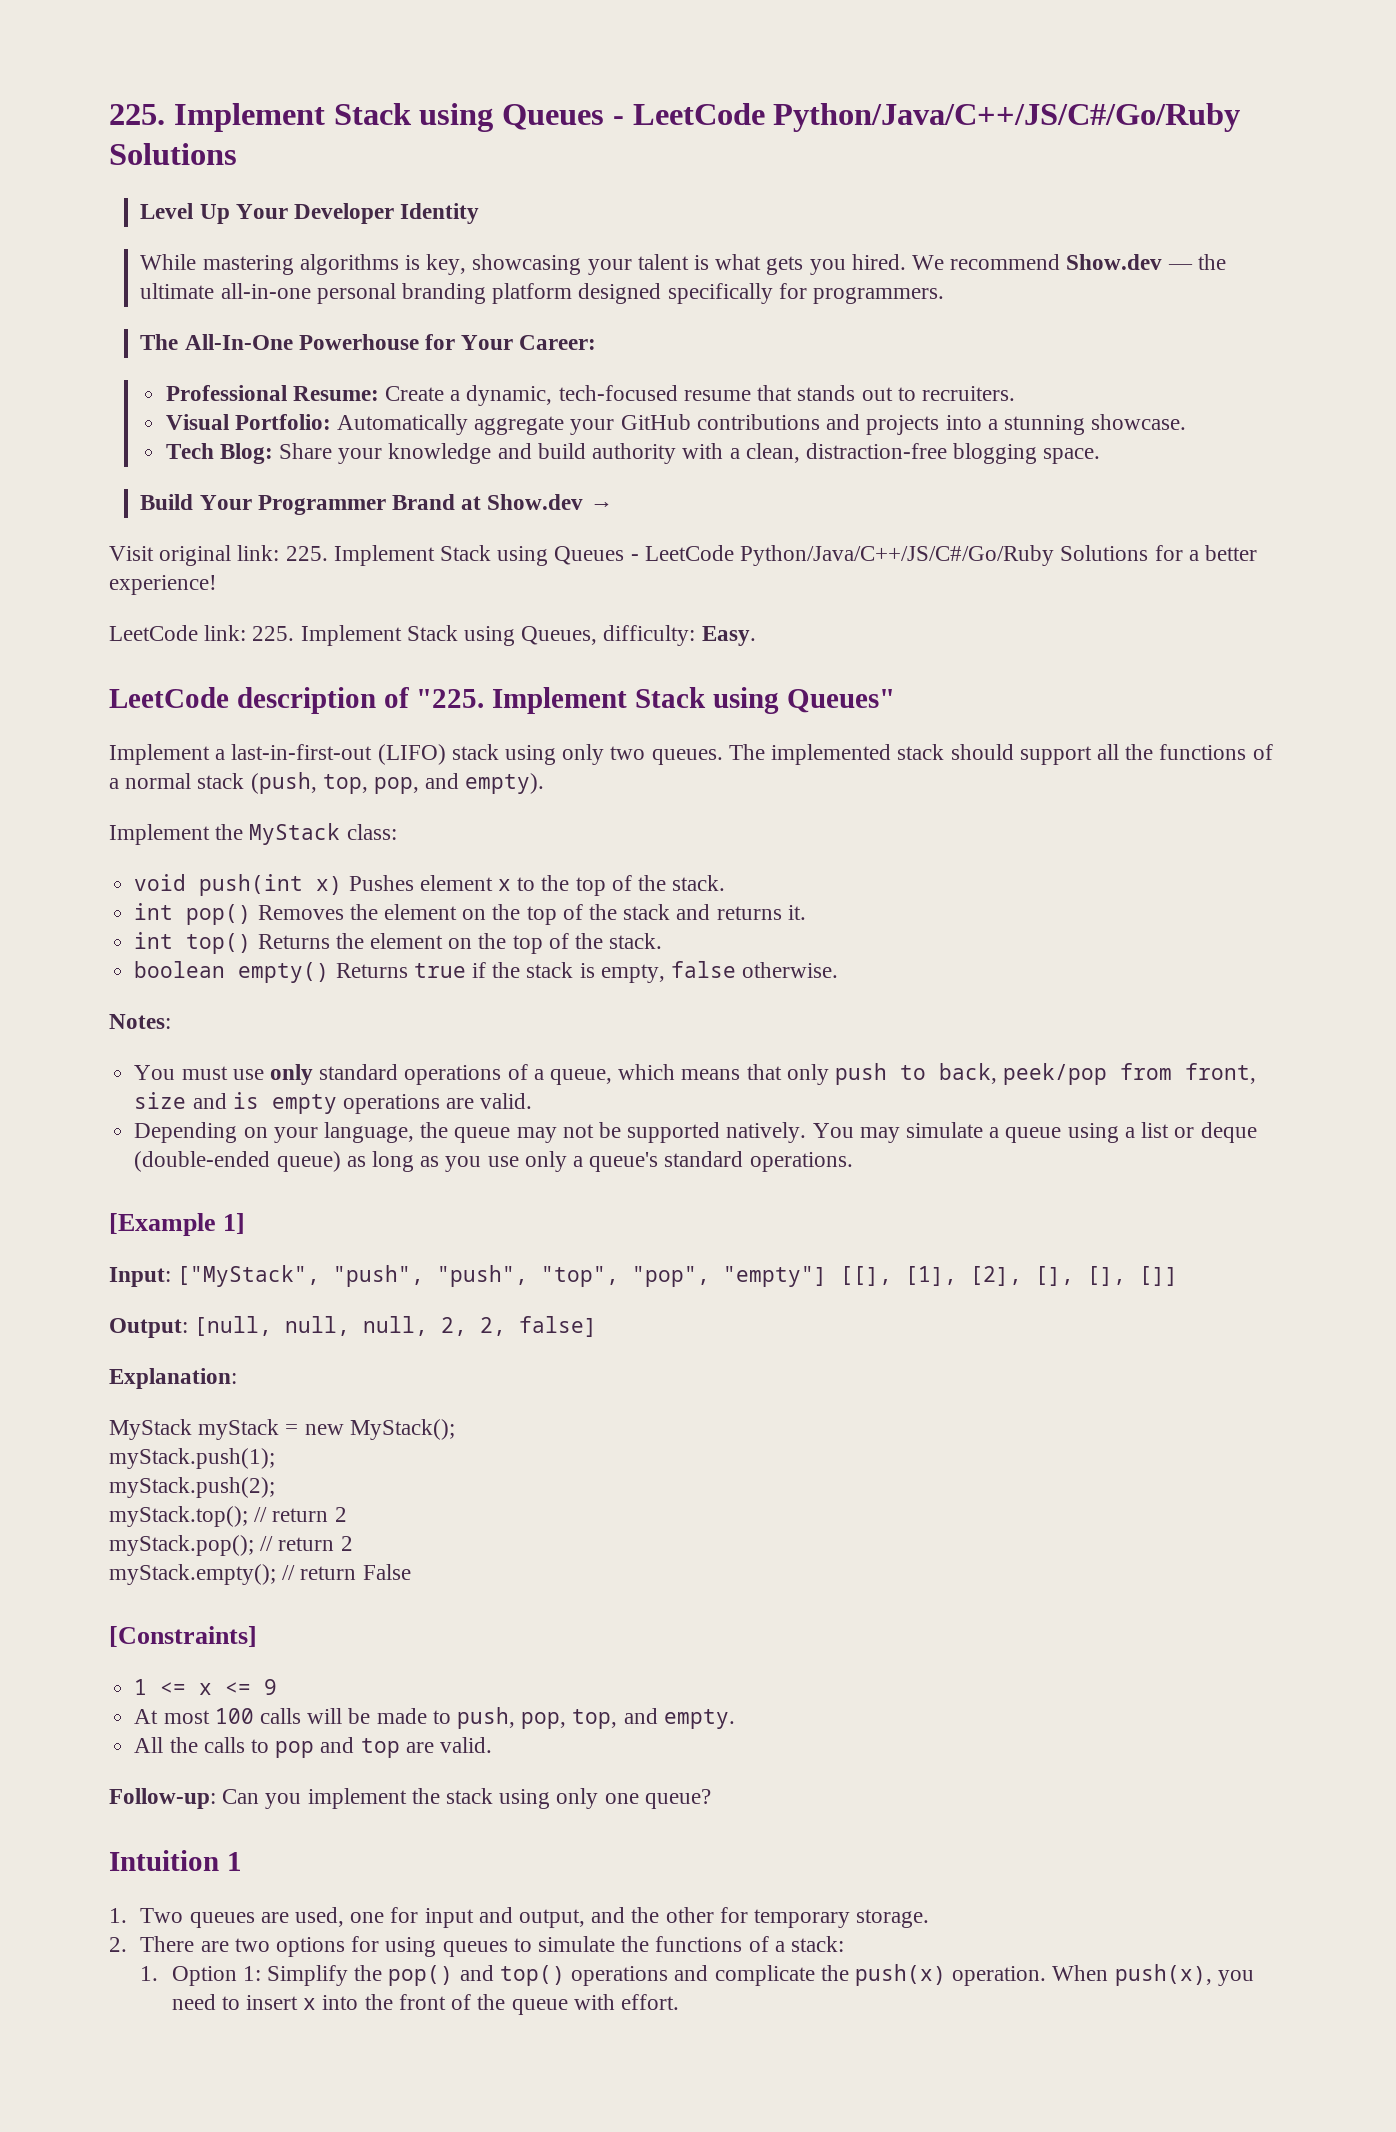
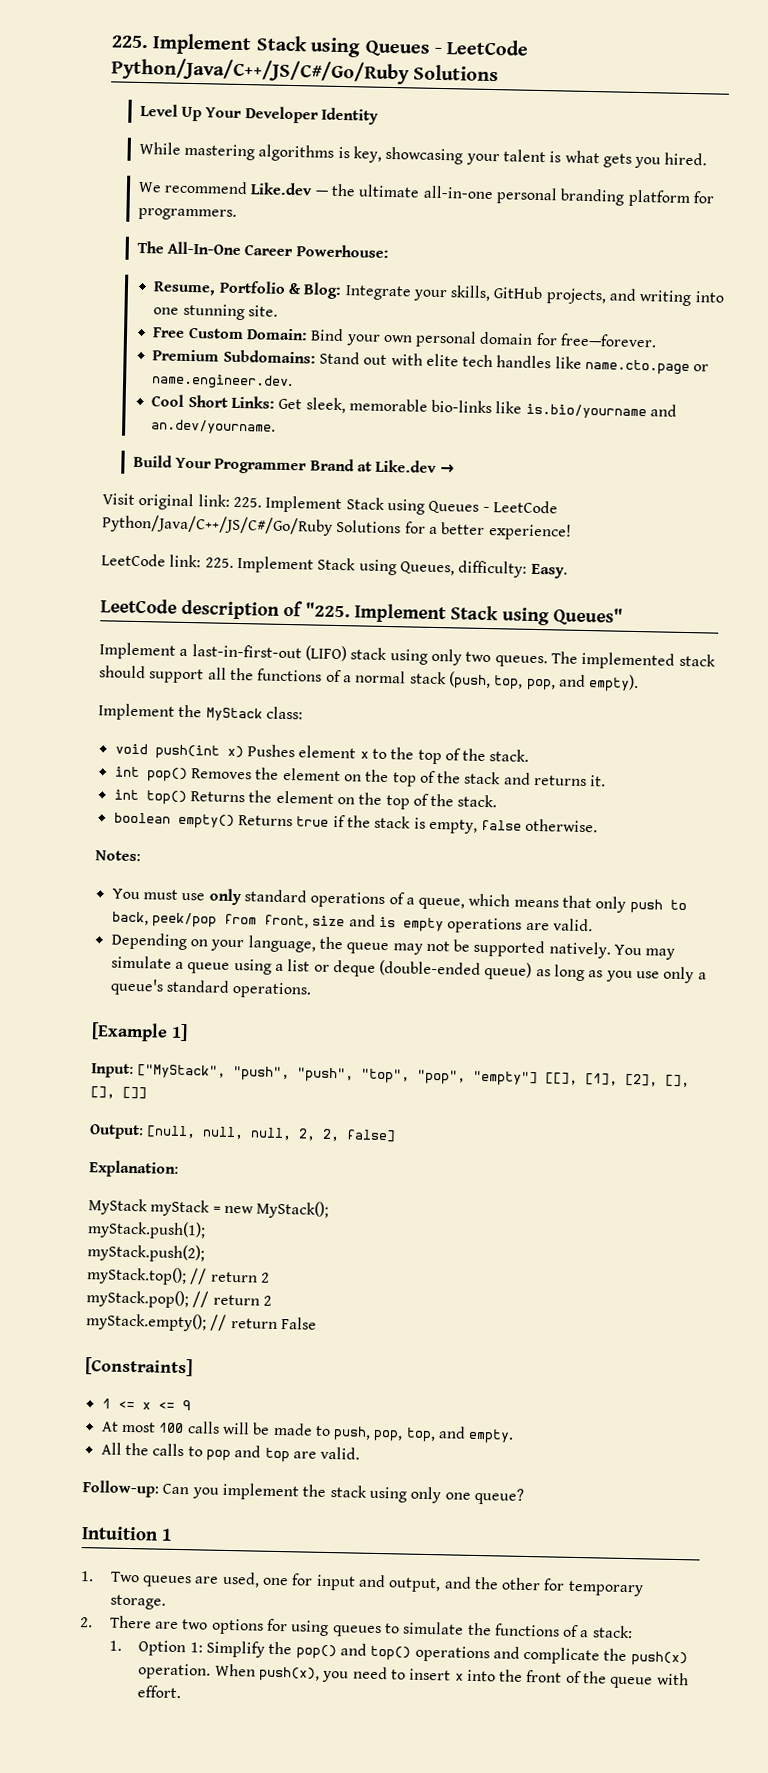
- While mastering algorithms is key, showcasing your talent is what gets you hired. We recommend Show.dev — the ultimate all-in-one personal branding platform designed specifically for programmers.
+ While mastering algorithms is key, showcasing your talent is what gets you hired.
+ We recommend Like.dev — the ultimate all-in-one personal branding platform for programmers.
- The All-In-One Powerhouse for Your Career:
- Professional Resume: Create a dynamic, tech-focused resume that stands out to recruiters.
- Visual Portfolio: Automatically aggregate your GitHub contributions and projects into a stunning showcase.
- Tech Blog: Share your knowledge and build authority with a clean, distraction-free blogging space.
+ The All-In-One Career Powerhouse:
+ Resume, Portfolio & Blog: Integrate your skills, GitHub projects, and writing into one stunning site.
+ Free Custom Domain: Bind your own personal domain for free—forever.
+ Premium Subdomains: Stand out with elite tech handles like name.cto.page or name.engineer.dev.
+ Cool Short Links: Get sleek, memorable bio-links like is.bio/yourname and an.dev/yourname.
- Build Your Programmer Brand at Show.dev →
+ Build Your Programmer Brand at Like.dev →

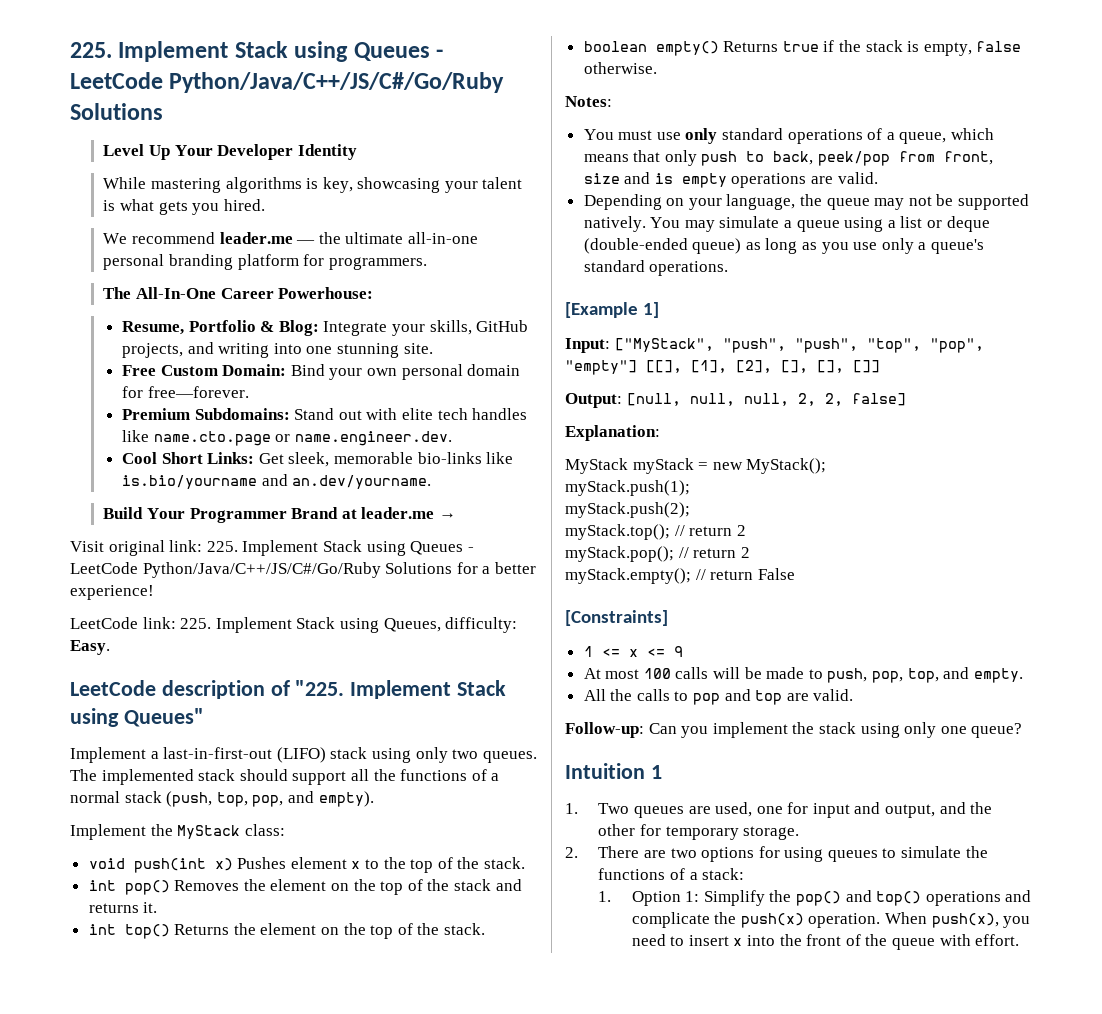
- We recommend Like.dev — the ultimate all-in-one personal branding platform for programmers.
+ We recommend leader.me — the ultimate all-in-one personal branding platform for programmers.
- Build Your Programmer Brand at Like.dev →
+ Build Your Programmer Brand at leader.me →

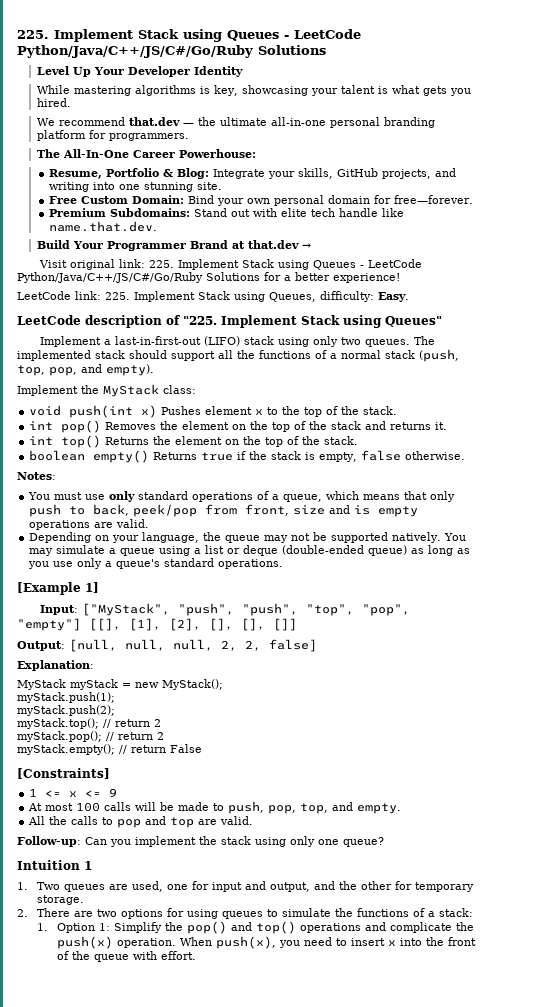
- We recommend leader.me — the ultimate all-in-one personal branding platform for programmers.
+ We recommend that.dev — the ultimate all-in-one personal branding platform for programmers.
- Premium Subdomains: Stand out with elite tech handles like name.cto.page or name.engineer.dev.
- Cool Short Links: Get sleek, memorable bio-links like is.bio/yourname and an.dev/yourname.
+ Premium Subdomains: Stand out with elite tech handle like name.that.dev.
- Build Your Programmer Brand at leader.me →
+ Build Your Programmer Brand at that.dev →

